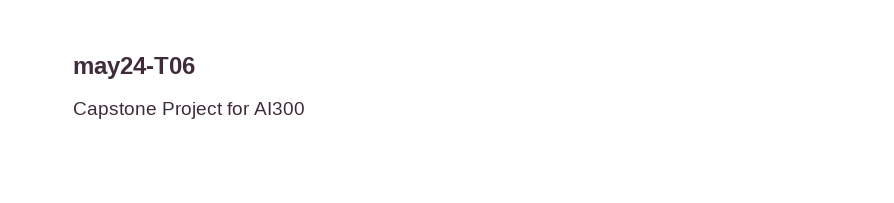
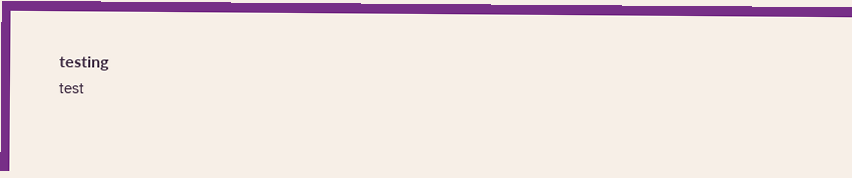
- may24-T06
- Capstone Project for AI300
+ testing
+ test

